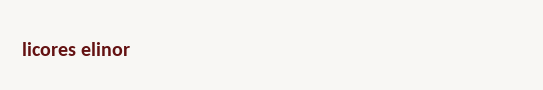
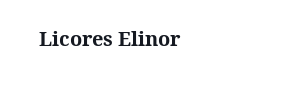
- licores elinor
+ Licores Elinor

